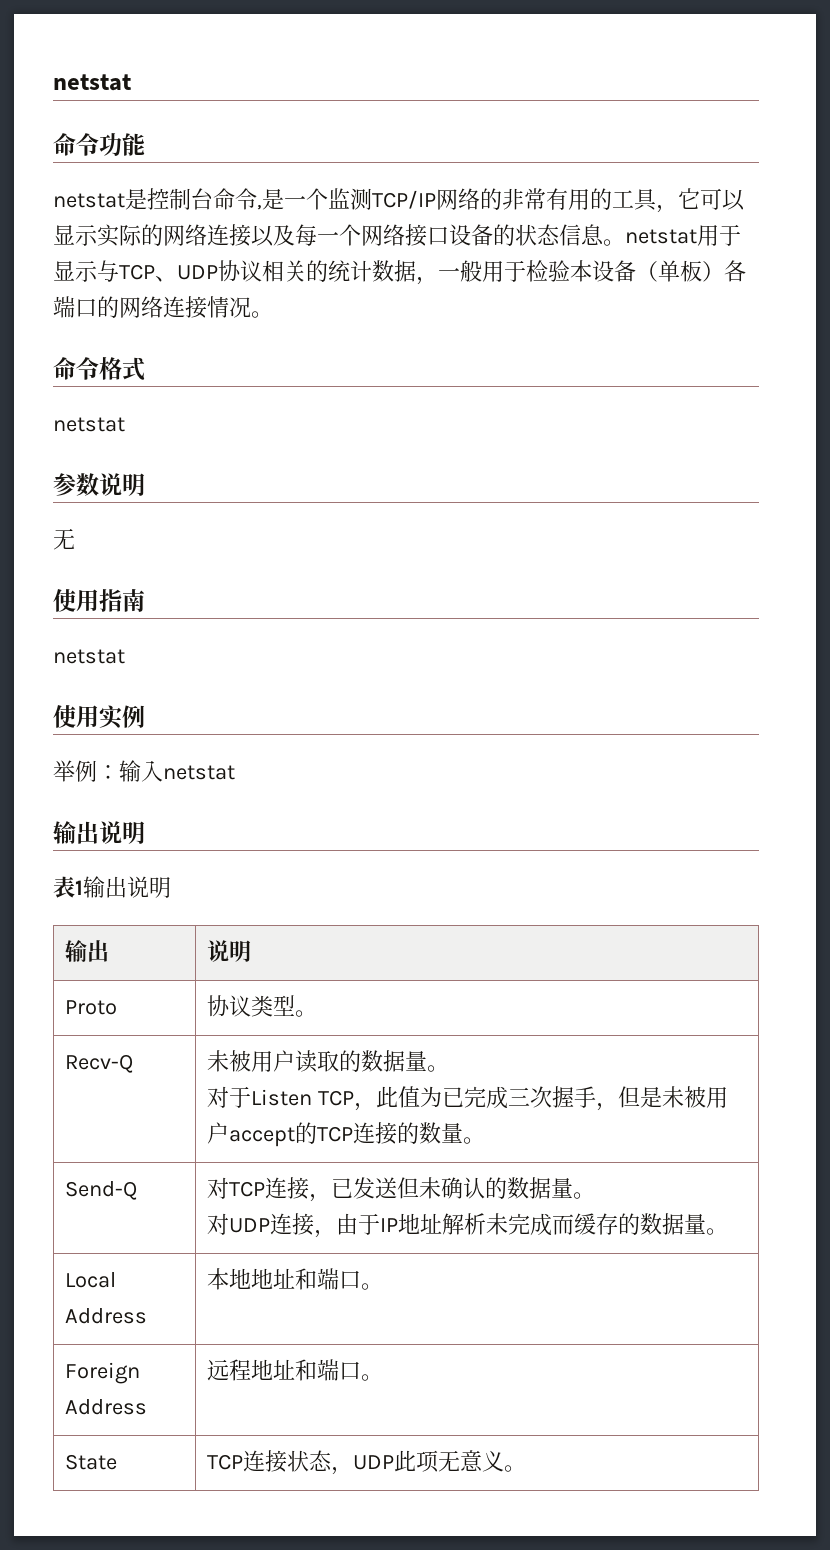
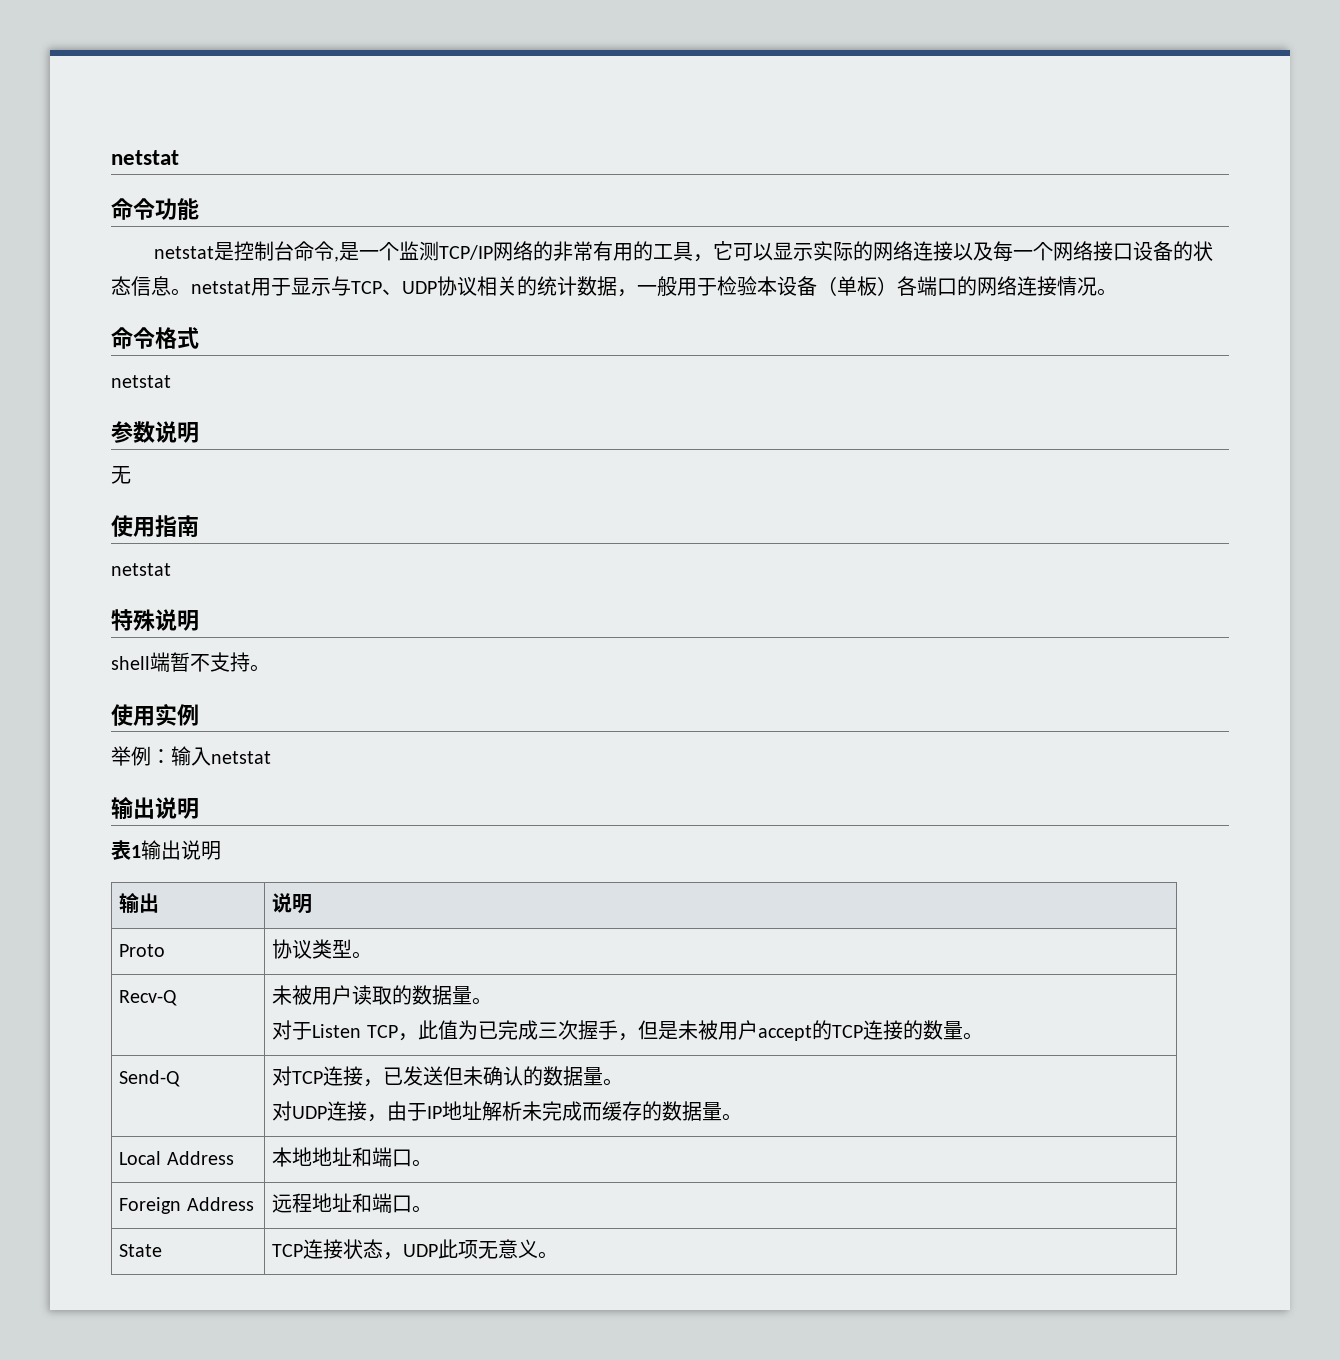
+ 特殊说明
+ shell端暂不支持。

